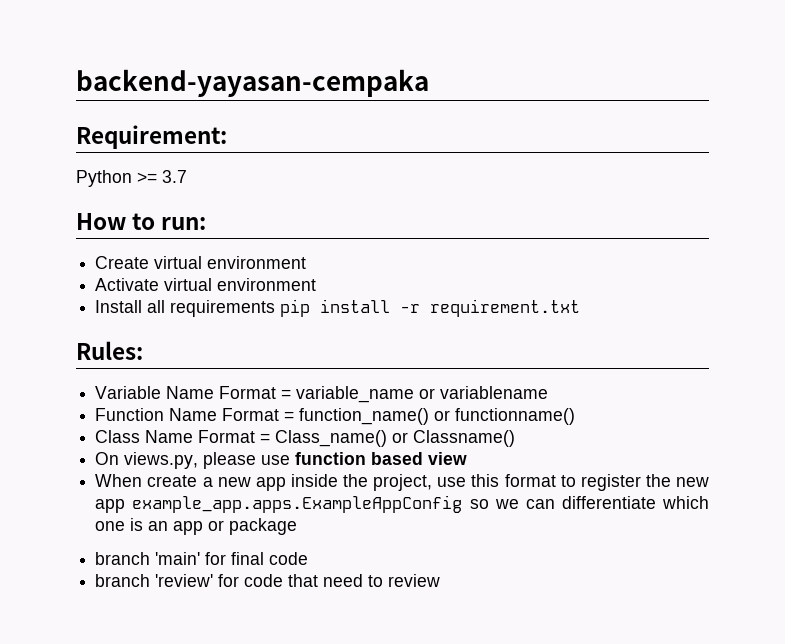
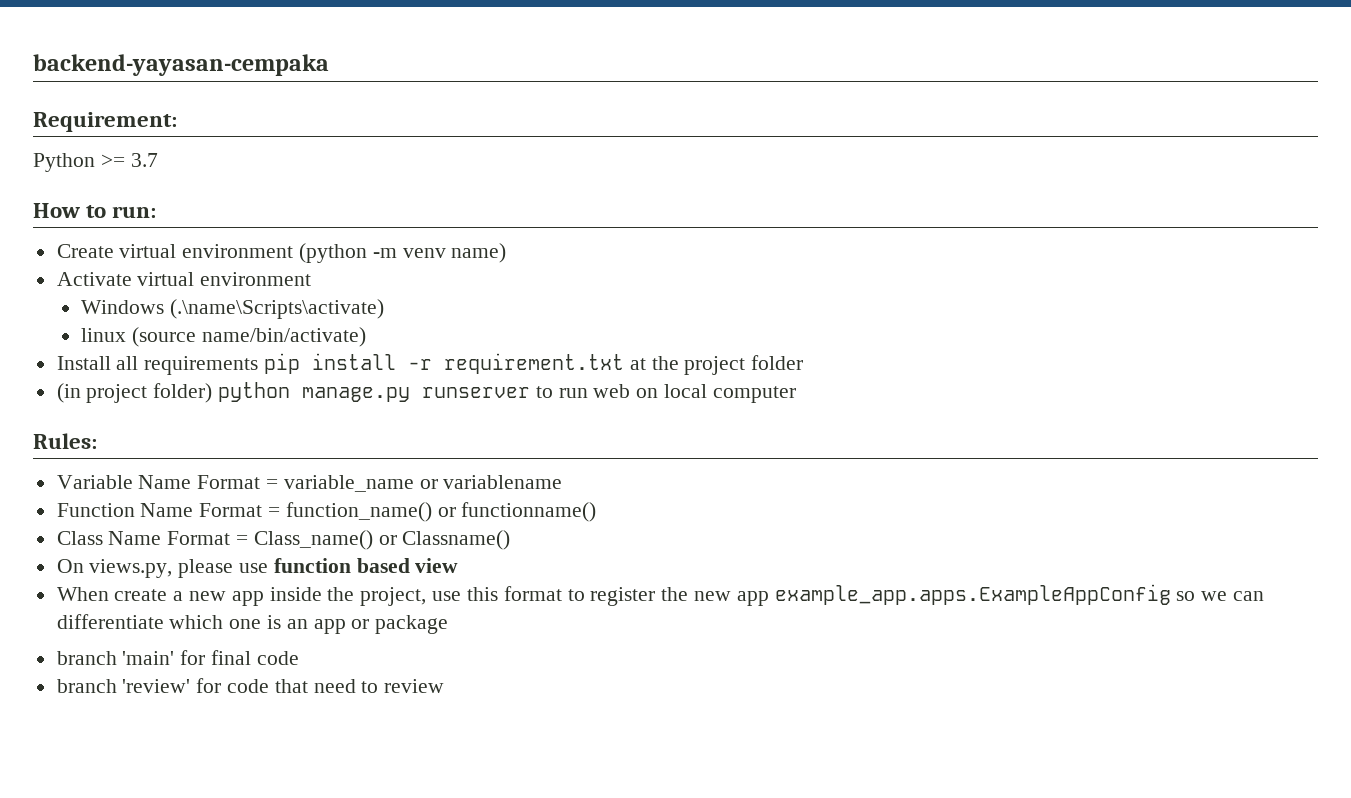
- Create virtual environment
+ Create virtual environment (python -m venv name)
+ Windows (.\name\Scripts\activate)
+ linux (source name/bin/activate)
- Install all requirements pip install -r requirement.txt
+ Install all requirements pip install -r requirement.txt at the project folder
+ (in project folder) python manage.py runserver to run web on local computer

